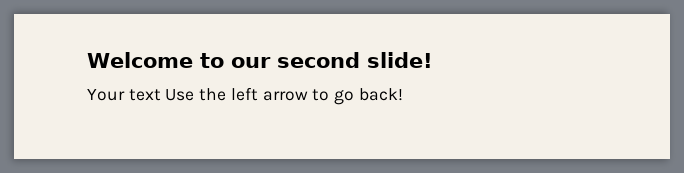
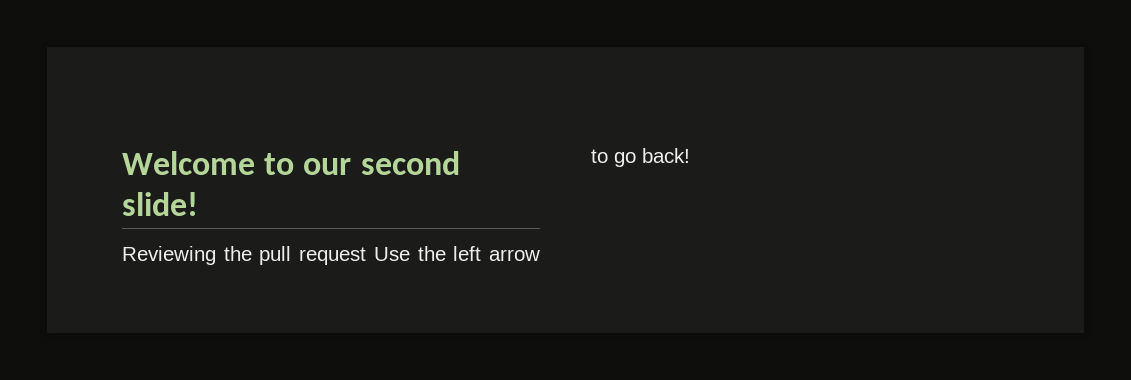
- Your text Use the left arrow to go back!
+ Reviewing the pull request Use the left arrow to go back!

